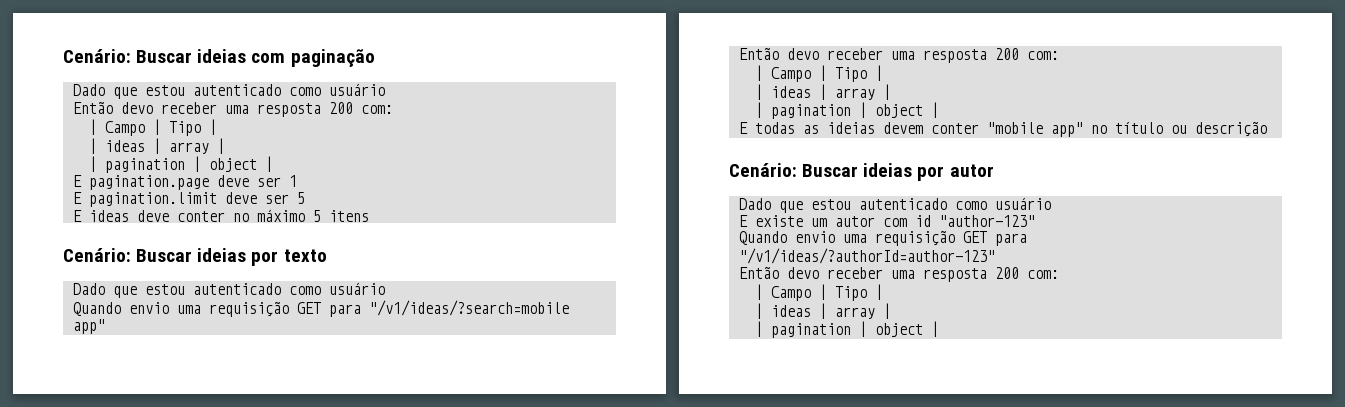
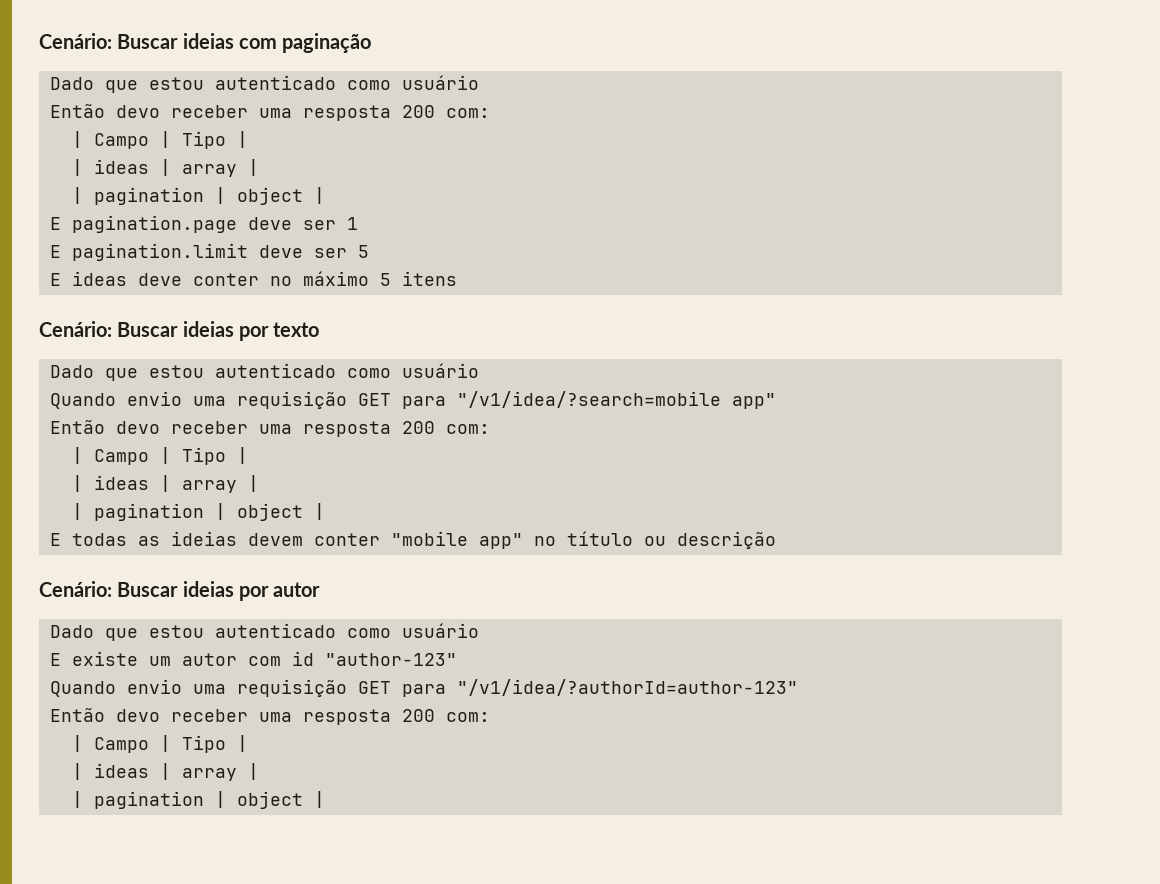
- Quando envio uma requisição GET para "/v1/ideas/?search=mobile app"
+ Quando envio uma requisição GET para "/v1/idea/?search=mobile app"
- Quando envio uma requisição GET para "/v1/ideas/?authorId=author-123"
+ Quando envio uma requisição GET para "/v1/idea/?authorId=author-123"

